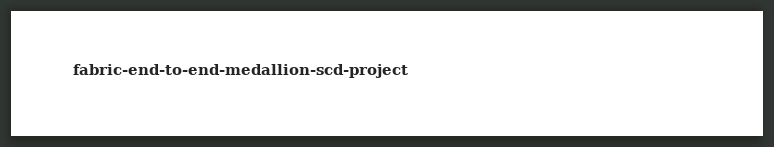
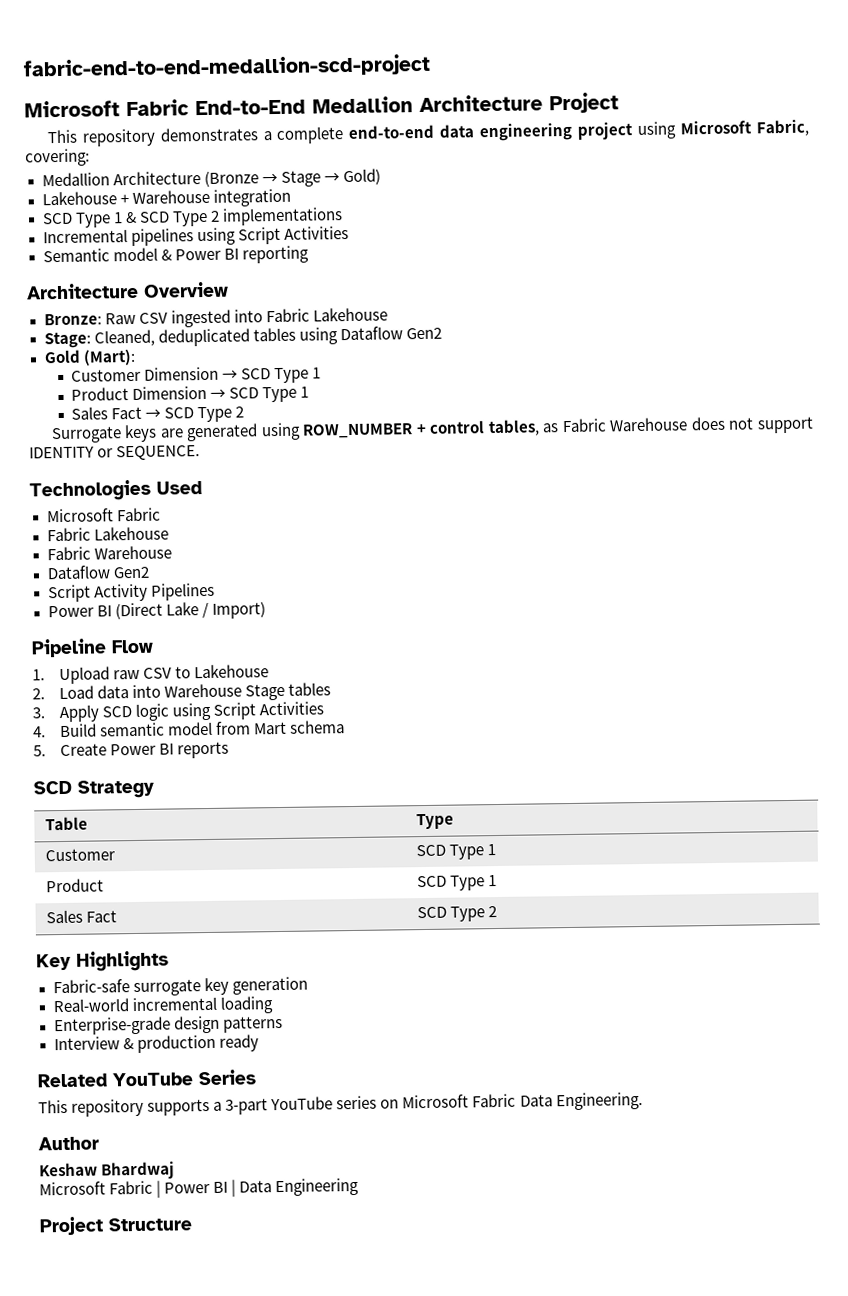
+ Microsoft Fabric End-to-End Medallion Architecture Project
+ This repository demonstrates a complete end-to-end data engineering project using Microsoft Fabric, covering:
+ Medallion Architecture (Bronze → Stage → Gold)
+ Lakehouse + Warehouse integration
+ SCD Type 1 & SCD Type 2 implementations
+ Incremental pipelines using Script Activities
+ Semantic model & Power BI reporting
+ Architecture Overview
+ Bronze: Raw CSV ingested into Fabric Lakehouse
+ Stage: Cleaned, deduplicated tables using Dataflow Gen2
+ Gold (Mart):
+ Customer Dimension → SCD Type 1
+ Product Dimension → SCD Type 1
+ Sales Fact → SCD Type 2
+ Surrogate keys are generated using ROW_NUMBER + control tables, as Fabric Warehouse does not support IDENTITY or SEQUENCE.
+ Technologies Used
+ Microsoft Fabric
+ Fabric Lakehouse
+ Fabric Warehouse
+ Dataflow Gen2
+ Script Activity Pipelines
+ Power BI (Direct Lake / Import)
+ Pipeline Flow
+ 1. Upload raw CSV to Lakehouse
+ 2. Load data into Warehouse Stage tables
+ 3. Apply SCD logic using Script Activities
+ 4. Build semantic model from Mart schema
+ 5. Create Power BI reports
+ SCD Strategy
+ Table | Type
+ Customer | SCD Type 1
+ Product | SCD Type 1
+ Sales Fact | SCD Type 2
+ Key Highlights
+ Fabric-safe surrogate key generation
+ Real-world incremental loading
+ Enterprise-grade design patterns
+ Interview & production ready
+ Related YouTube Series
+ This repository supports a 3-part YouTube series on Microsoft Fabric Data Engineering.
+ Author
+ Keshaw Bhardwaj
+ Microsoft Fabric | Power BI | Data Engineering
+ Project Structure

